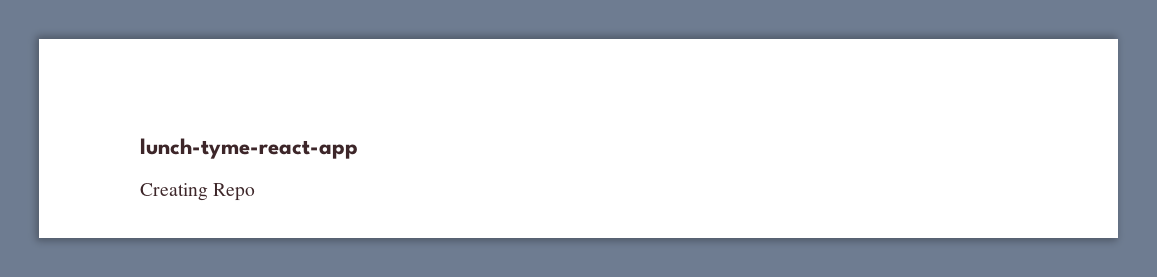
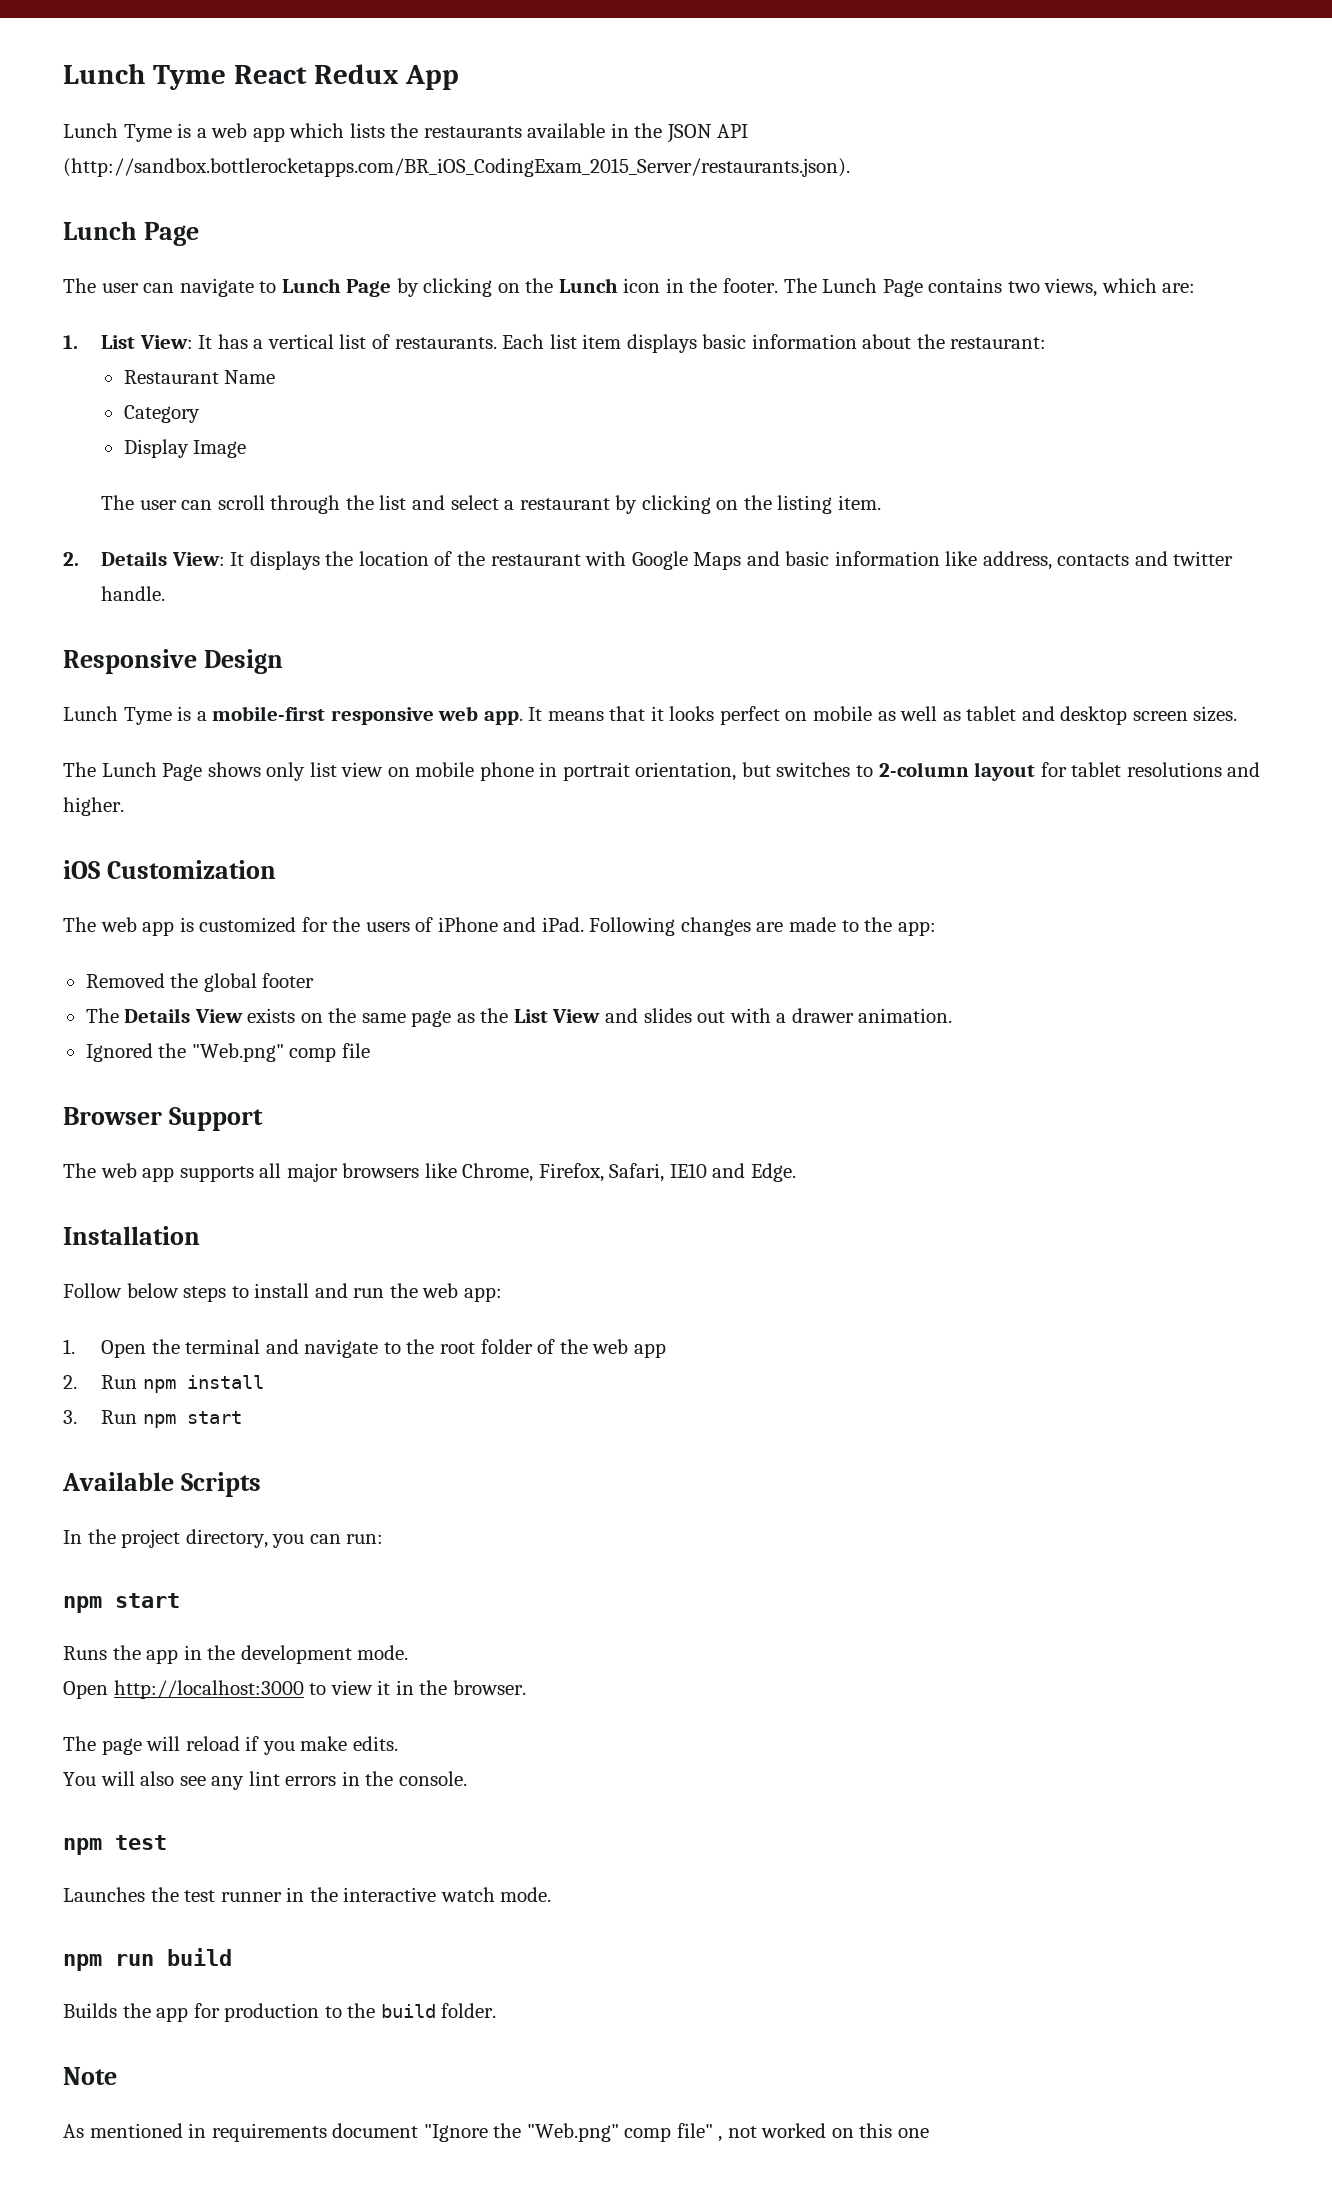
- lunch-tyme-react-app
- Creating Repo
+ Lunch Tyme React Redux App
+ Lunch Tyme is a web app which lists the restaurants available in the JSON API (http://sandbox.bottlerocketapps.com/BR_iOS_CodingExam_2015_Server/restaurants.json).
+ Lunch Page
+ The user can navigate to Lunch Page by clicking on the Lunch icon in the footer. The Lunch Page contains two views, which are:
+ 1. List View: It has a vertical list of restaurants. Each list item displays basic information about the restaurant:
+ Restaurant Name
+ Category
+ Display Image
+ The user can scroll through the list and select a restaurant by clicking on the listing item.
+ 2. Details View: It displays the location of the restaurant with Google Maps and basic information like address, contacts and twitter handle.
+ Responsive Design
+ Lunch Tyme is a mobile-first responsive web app. It means that it looks perfect on mobile as well as tablet and desktop screen sizes.
+ The Lunch Page shows only list view on mobile phone in portrait orientation, but switches to 2-column layout for tablet resolutions and higher.
+ iOS Customization
+ The web app is customized for the users of iPhone and iPad. Following changes are made to the app:
+ Removed the global footer
+ The Details View exists on the same page as the List View and slides out with a drawer animation.
+ Ignored the "Web.png" comp file
+ Browser Support
+ The web app supports all major browsers like Chrome, Firefox, Safari, IE10 and Edge.
+ Installation
+ Follow below steps to install and run the web app:
+ 1. Open the terminal and navigate to the root folder of the web app
+ 2. Run npm install
+ 3. Run npm start
+ Available Scripts
+ In the project directory, you can run:
+ npm start
+ Runs the app in the development mode.
+ Open http://localhost:3000 to view it in the browser.
+ The page will reload if you make edits.
+ You will also see any lint errors in the console.
+ npm test
+ Launches the test runner in the interactive watch mode.
+ npm run build
+ Builds the app for production to the build folder.
+ Note
+ As mentioned in requirements document "Ignore the "Web.png" comp file" , not worked on this one

